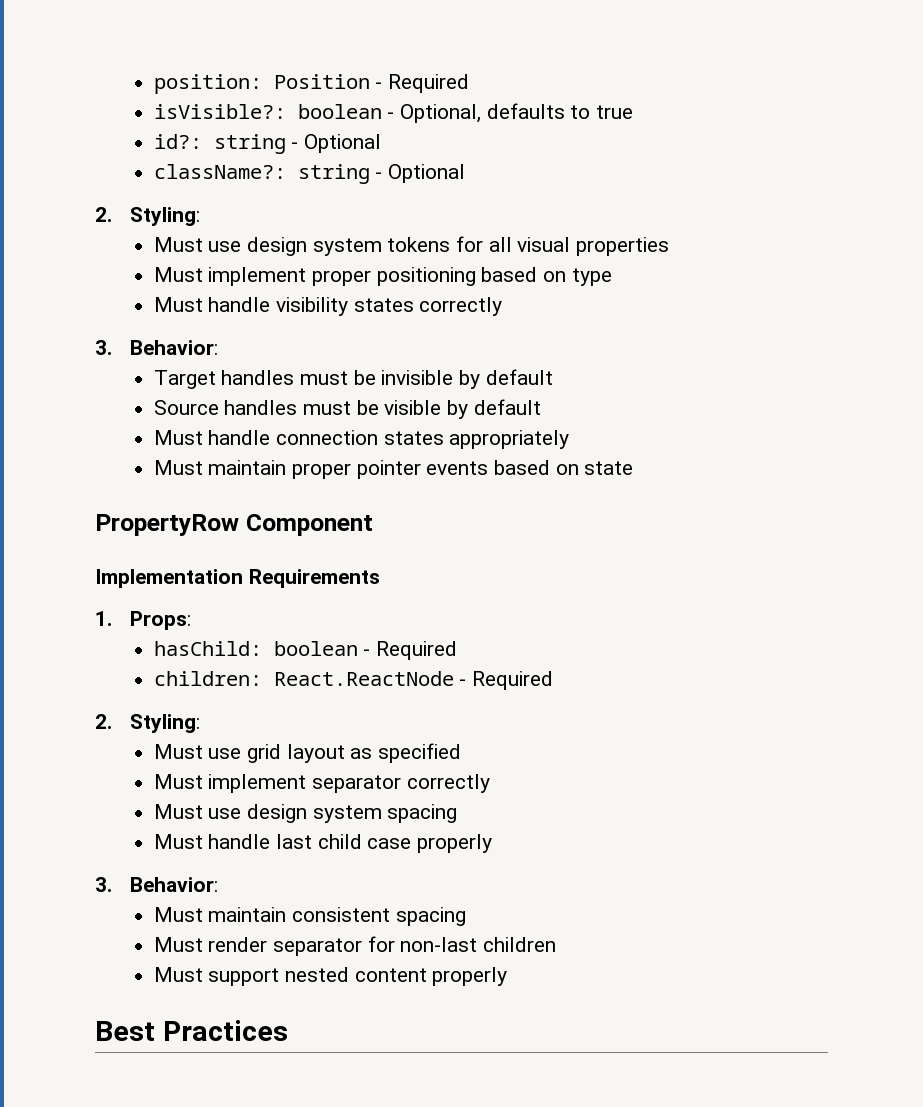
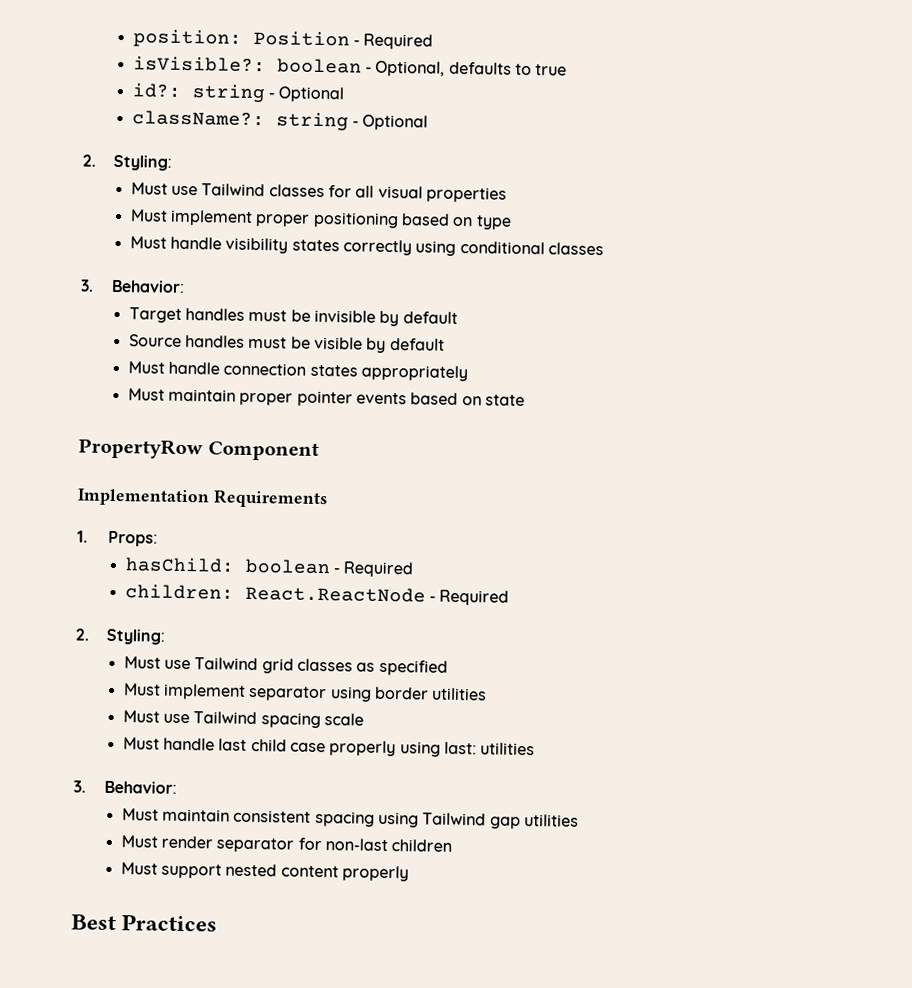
- Must use design system tokens for all visual properties
+ Must use Tailwind classes for all visual properties
- Must handle visibility states correctly
+ Must handle visibility states correctly using conditional classes
- Must use grid layout as specified
+ Must use Tailwind grid classes as specified
- Must implement separator correctly
- Must use design system spacing
+ Must implement separator using border utilities
+ Must use Tailwind spacing scale
- Must handle last child case properly
+ Must handle last child case properly using last: utilities
- Must maintain consistent spacing
+ Must maintain consistent spacing using Tailwind gap utilities

